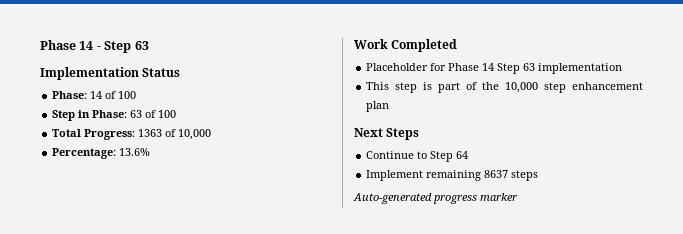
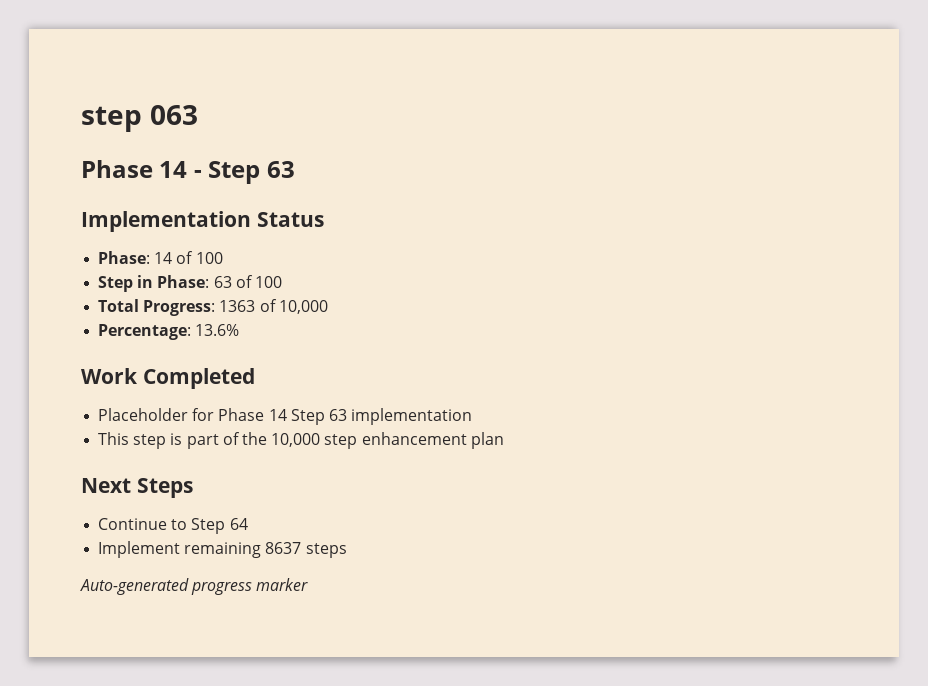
+ step 063

